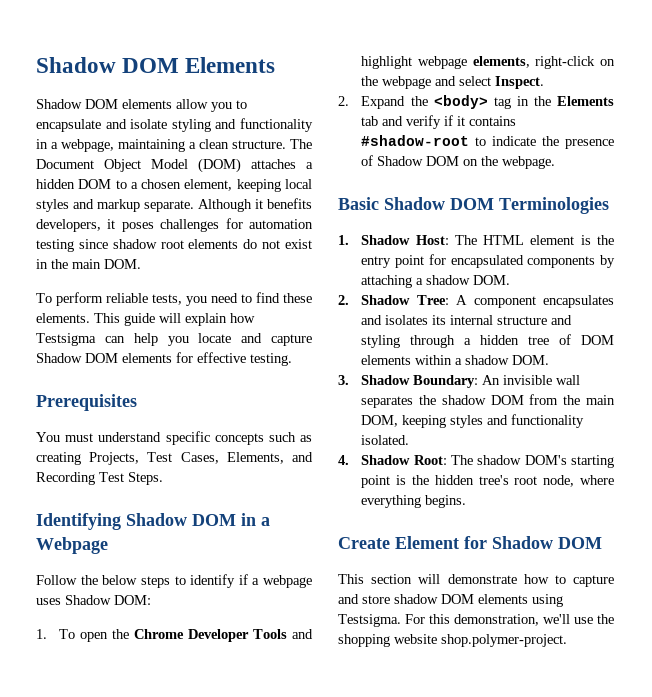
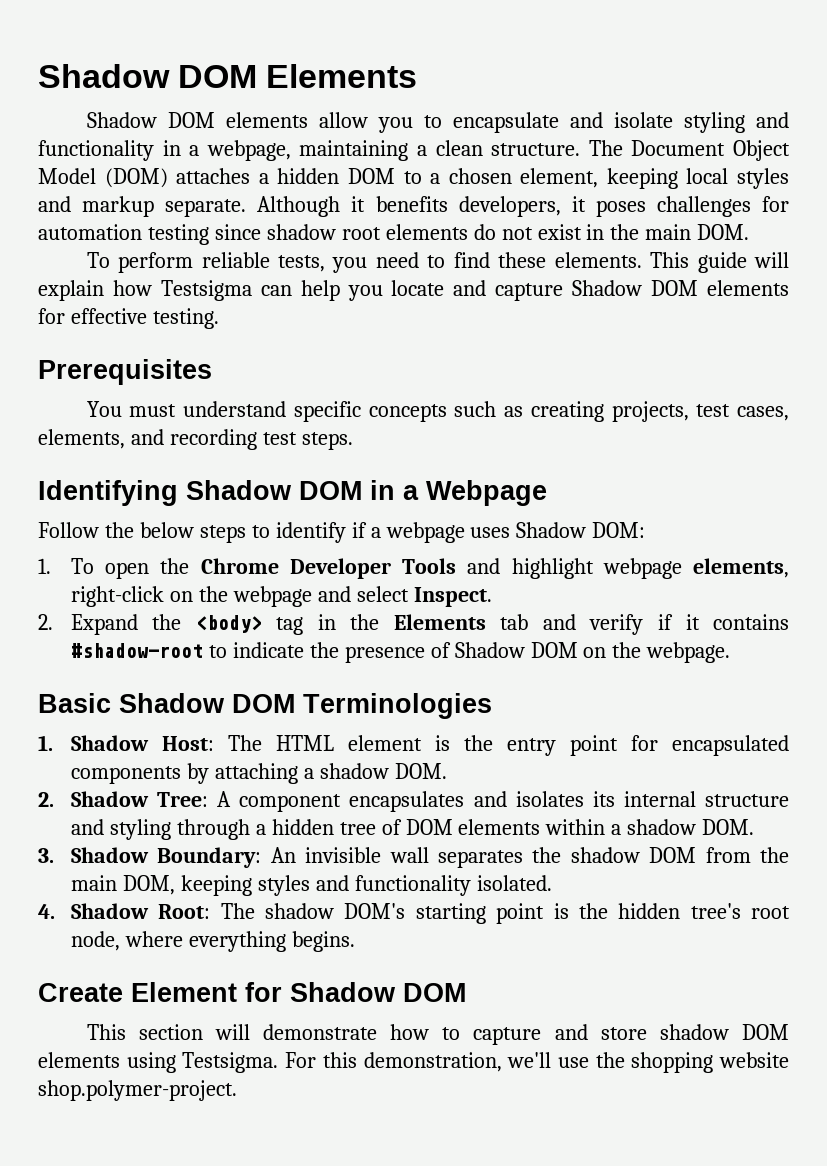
- You must understand specific concepts such as creating Projects, Test Cases, Elements, and Recording Test Steps.
+ You must understand specific concepts such as creating projects, test cases, elements, and recording test steps.

